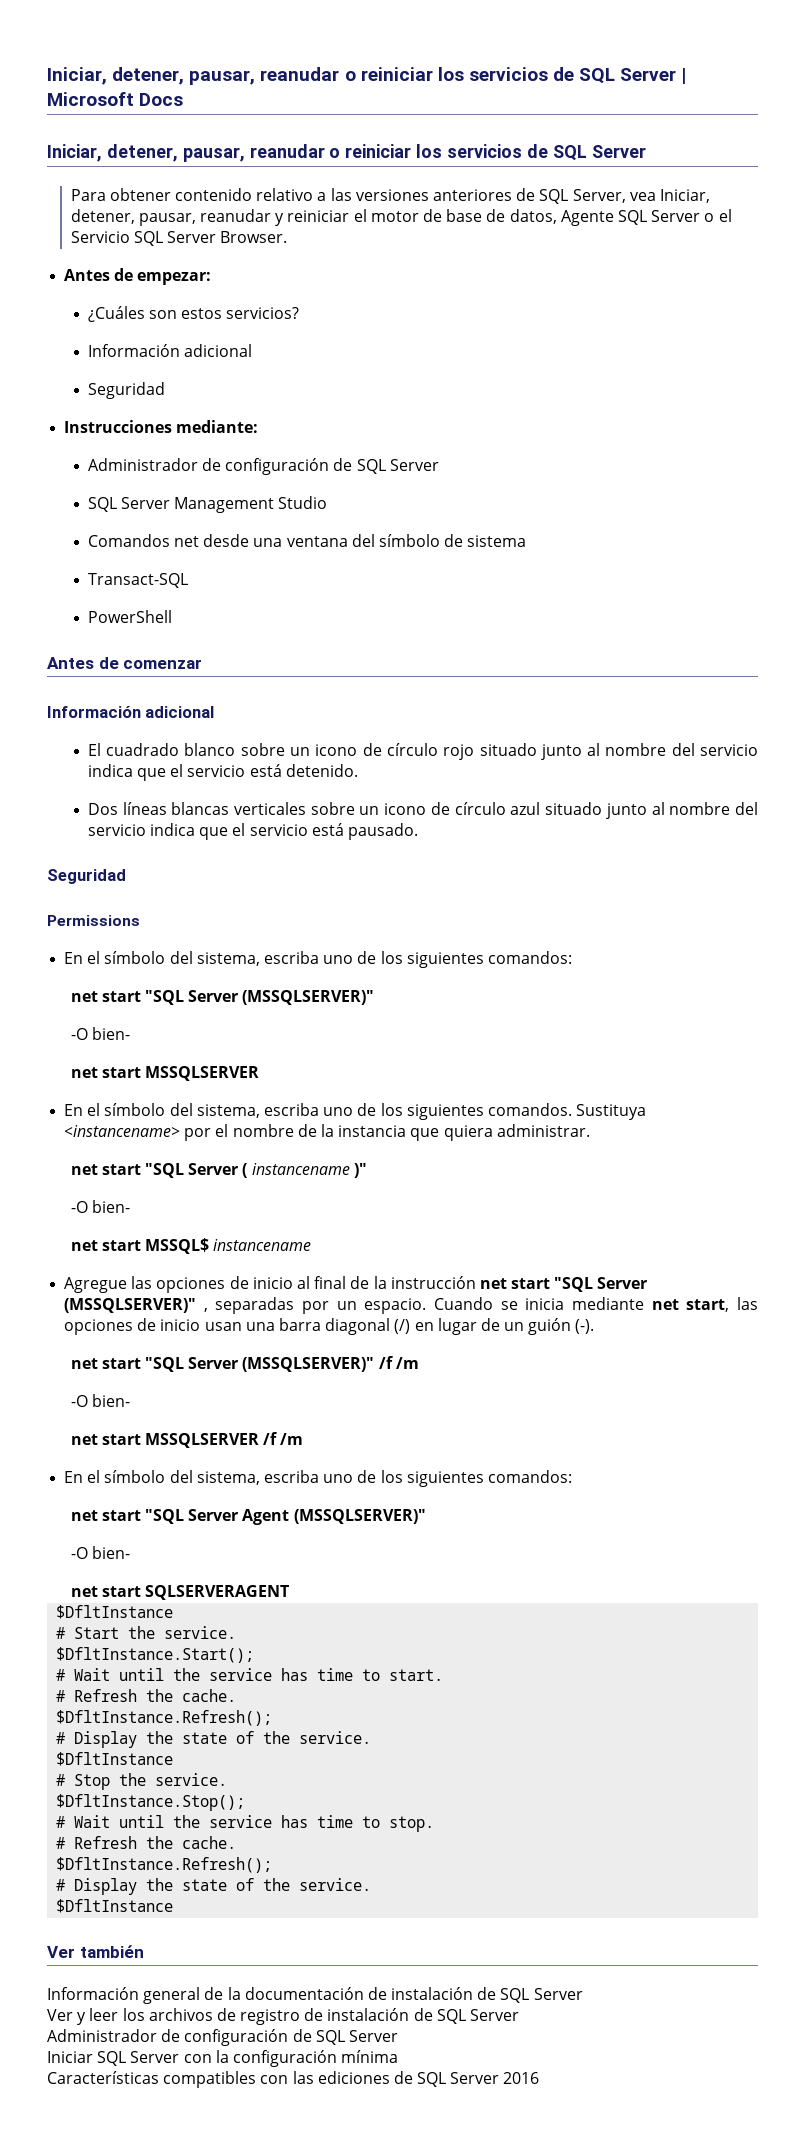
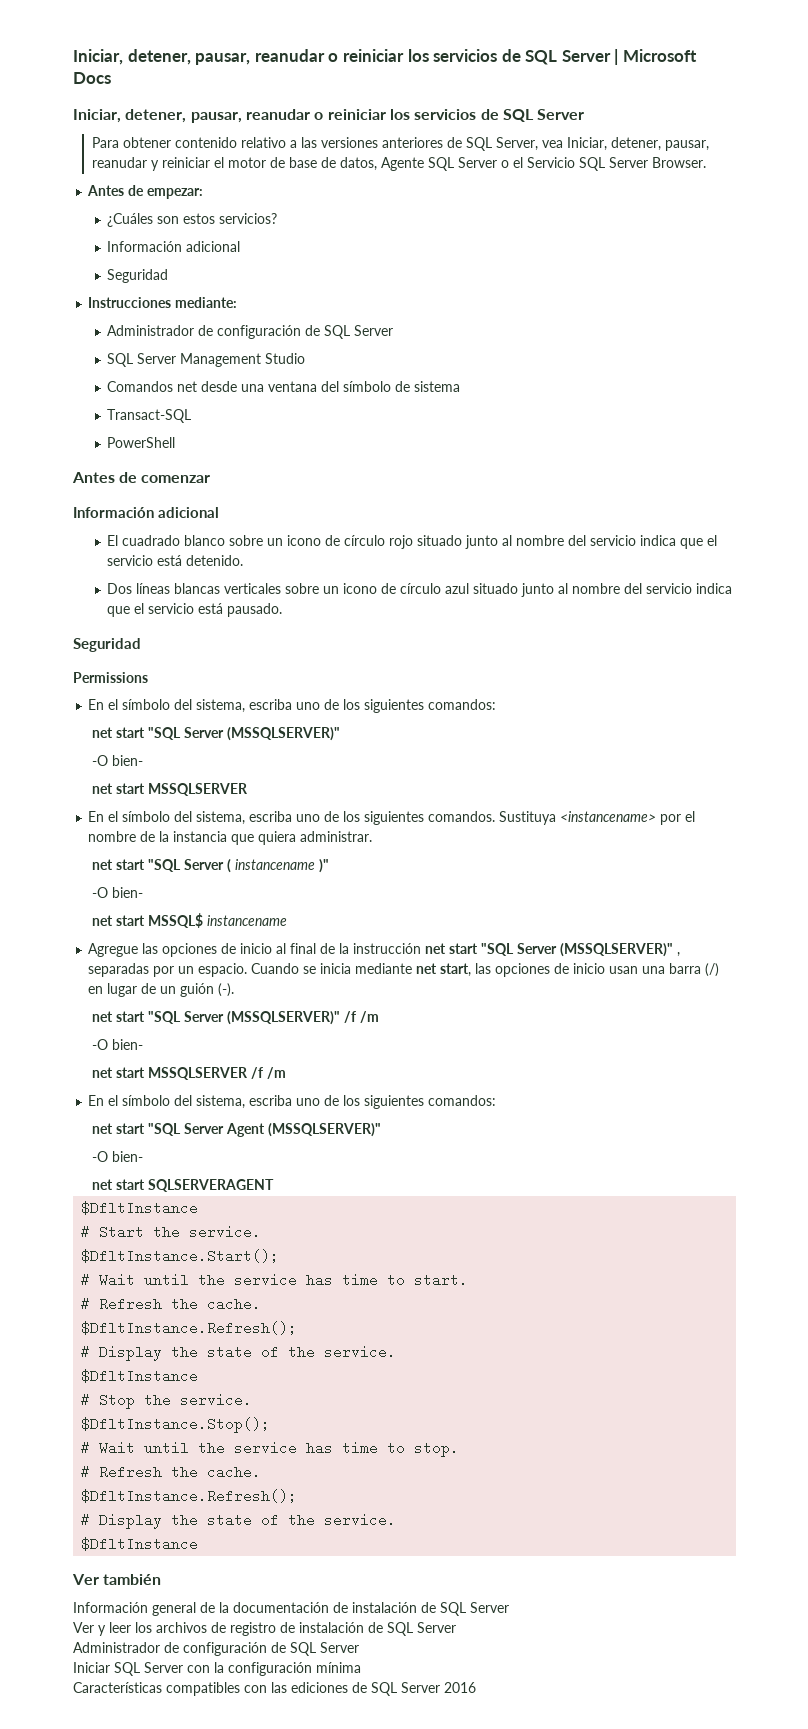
- Cuando se inicia mediante net start, las opciones de inicio usan una barra diagonal (/) en lugar de un guión (-).
+ Cuando se inicia mediante net start, las opciones de inicio usan una barra (/) en lugar de un guión (-).

